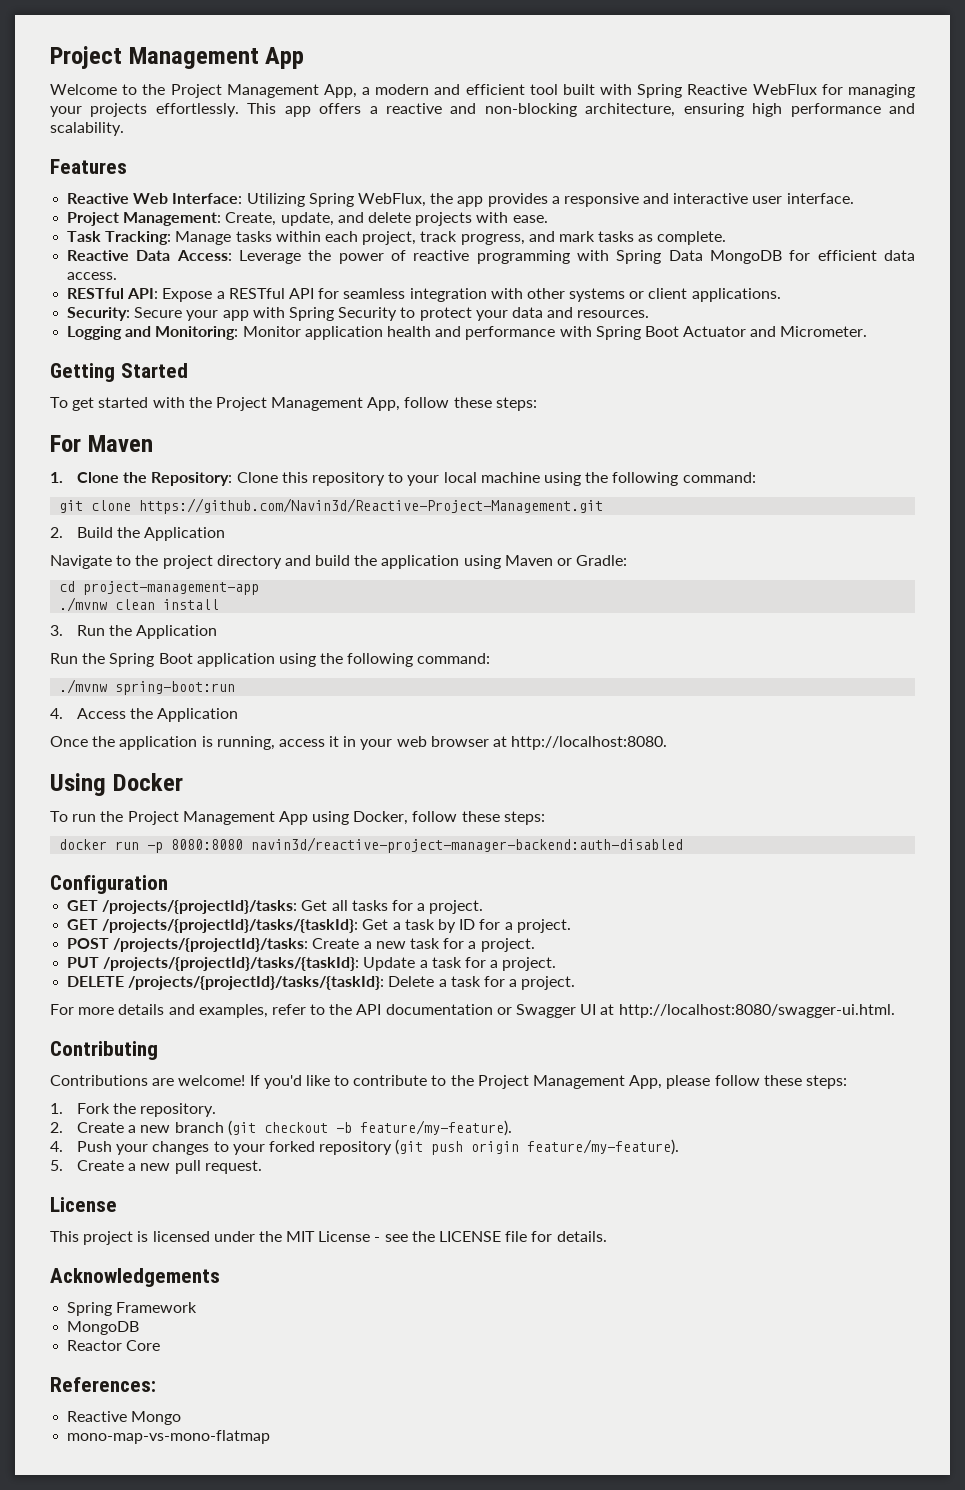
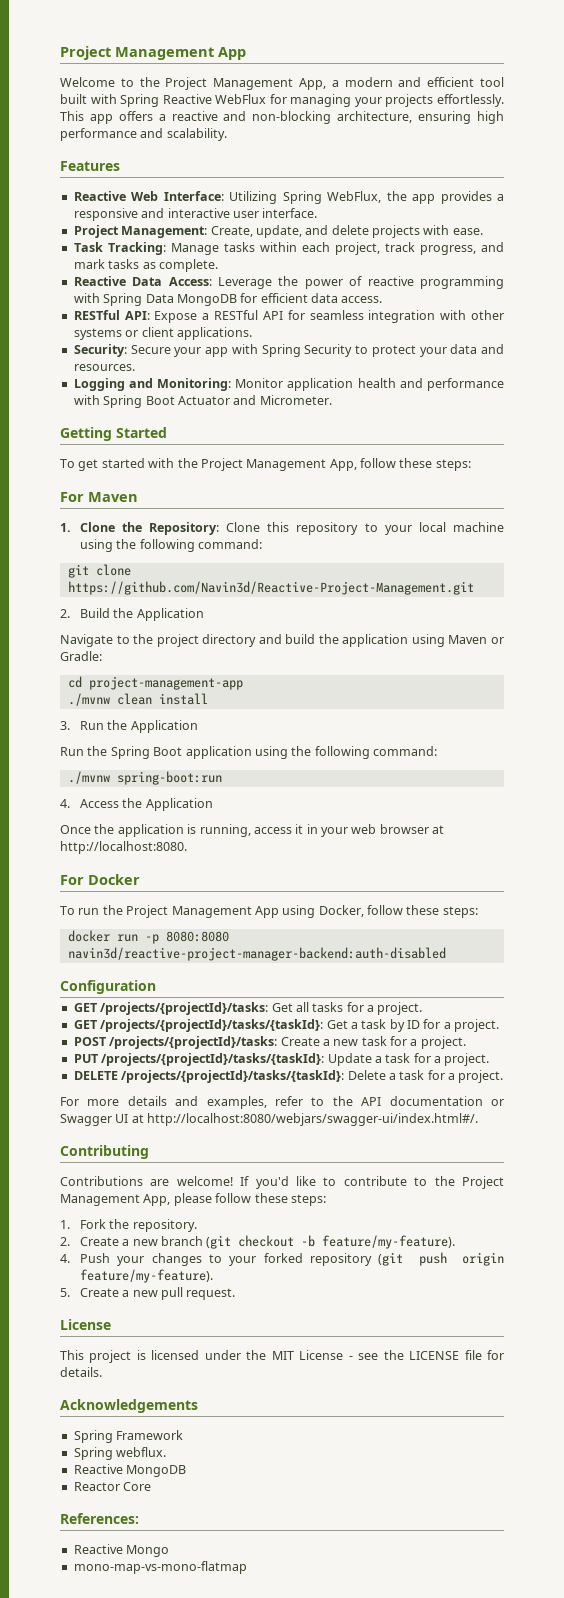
- Using Docker
+ For Docker
- For more details and examples, refer to the API documentation or Swagger UI at http://localhost:8080/swagger-ui.html.
+ For more details and examples, refer to the API documentation or Swagger UI at http://localhost:8080/webjars/swagger-ui/index.html#/.
  Spring Framework
- MongoDB
+ Spring webflux.
+ Reactive MongoDB

